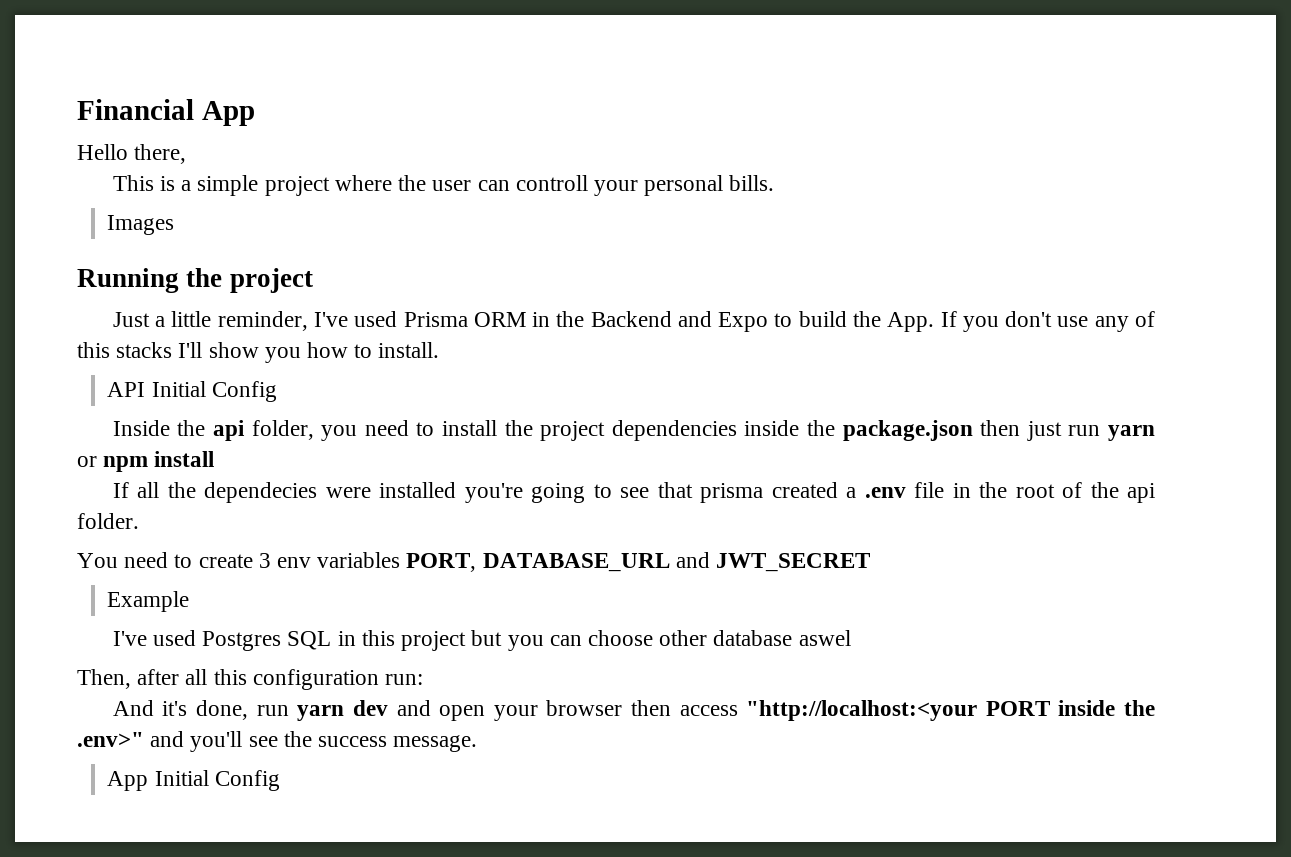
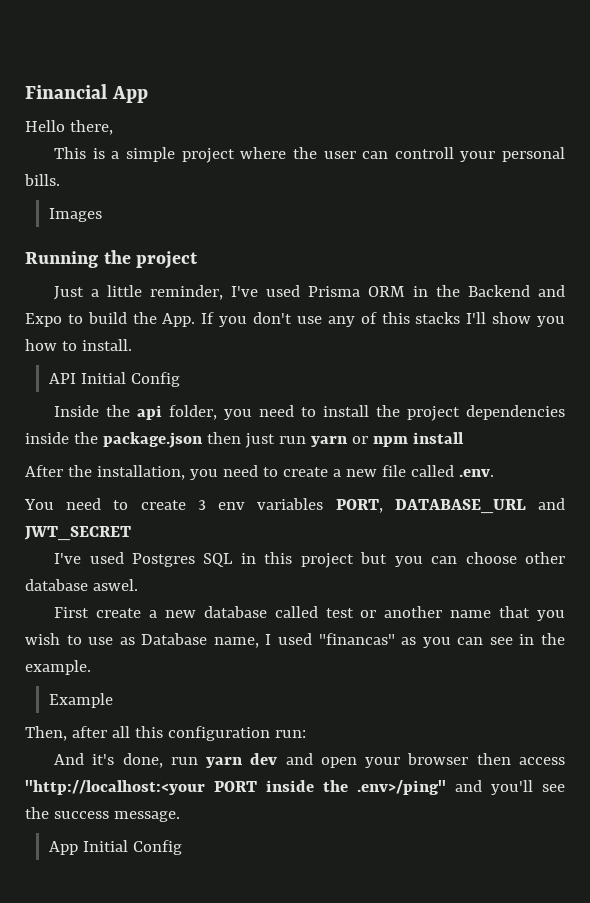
- If all the dependecies were installed you're going to see that prisma created a .env file in the root of the api folder.
+ After the installation, you need to create a new file called .env.
- Example
- I've used Postgres SQL in this project but you can choose other database aswel
+ I've used Postgres SQL in this project but you can choose other database aswel.
+ First create a new database called test or another name that you wish to use as Database name, I used "financas" as you can see in the example.
+ Example
- And it's done, run yarn dev and open your browser then access "http://localhost:<your PORT inside the .env>" and you'll see the success message.
+ And it's done, run yarn dev and open your browser then access "http://localhost:<your PORT inside the .env>/ping" and you'll see the success message.

